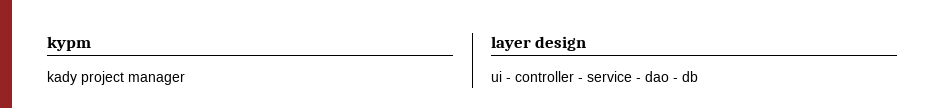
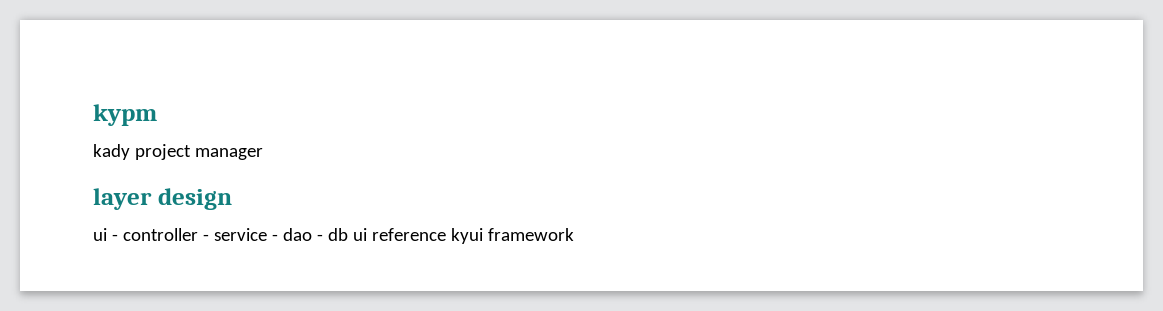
- ui - controller - service - dao - db
+ ui - controller - service - dao - db ui reference kyui framework

